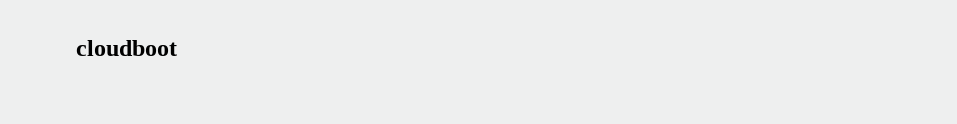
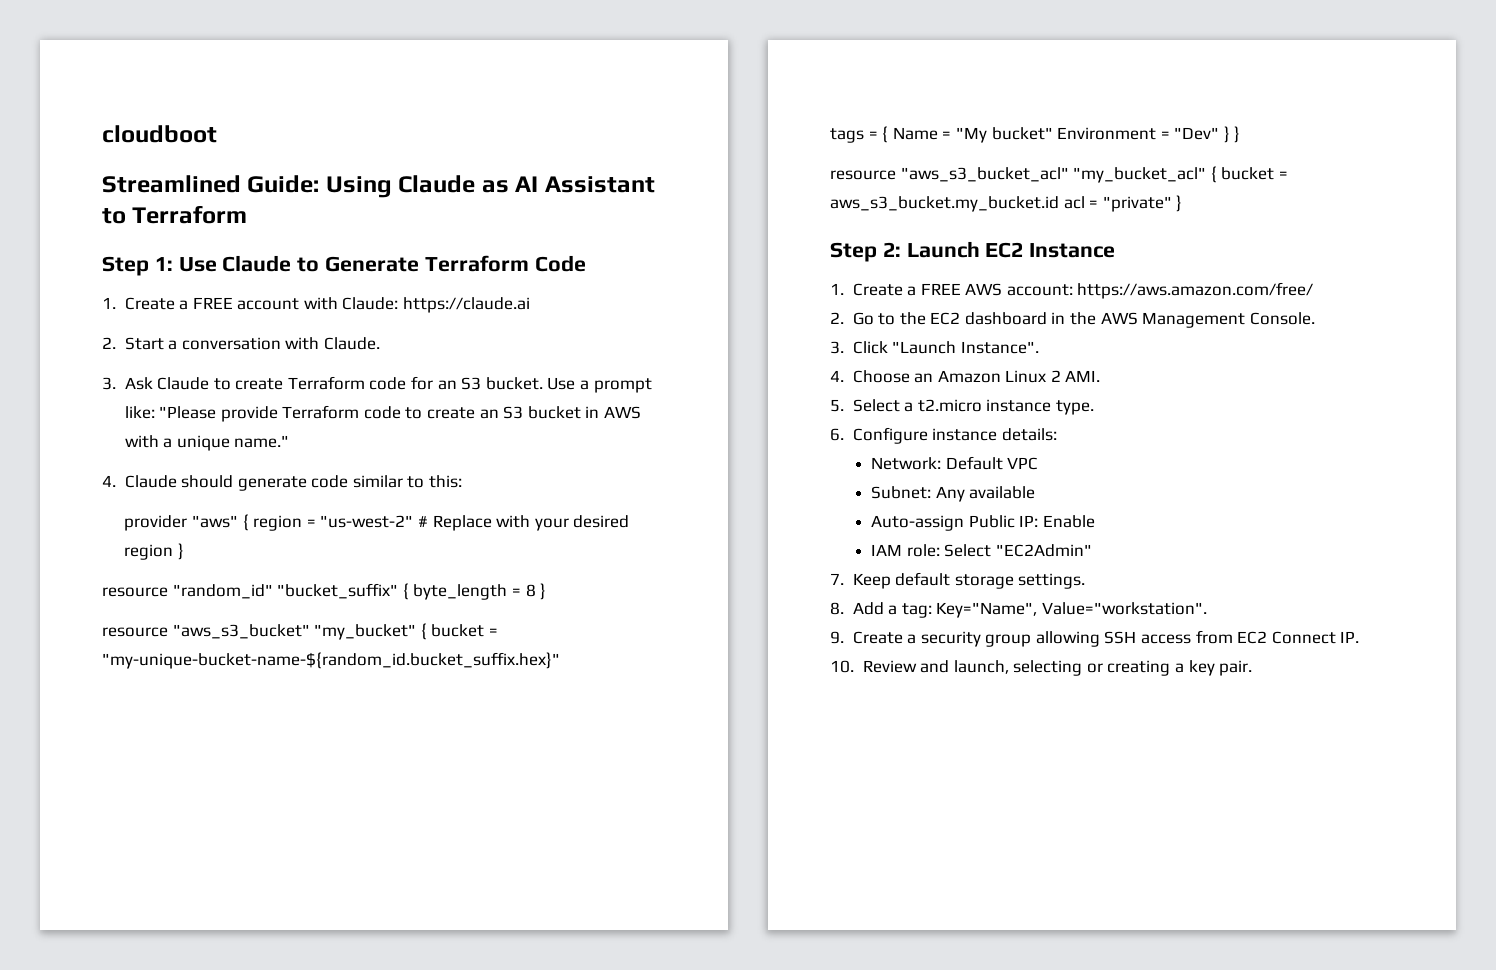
+ Streamlined Guide: Using Claude as AI Assistant to Terraform
+ Step 1: Use Claude to Generate Terraform Code
+ 1. Create a FREE account with Claude: https://claude.ai
+ 2. Start a conversation with Claude.
+ 3. Ask Claude to create Terraform code for an S3 bucket. Use a prompt like: "Please provide Terraform code to create an S3 bucket in AWS with a unique name."
+ 4. Claude should generate code similar to this:
+ provider "aws" { region = "us-west-2" # Replace with your desired region }
+ resource "random_id" "bucket_suffix" { byte_length = 8 }
+ resource "aws_s3_bucket" "my_bucket" { bucket = "my-unique-bucket-name-${random_id.bucket_suffix.hex}"
+ tags = { Name = "My bucket" Environment = "Dev" } }
+ resource "aws_s3_bucket_acl" "my_bucket_acl" { bucket = aws_s3_bucket.my_bucket.id acl = "private" }
+ Step 2: Launch EC2 Instance
+ 1. Create a FREE AWS account: https://aws.amazon.com/free/
+ 2. Go to the EC2 dashboard in the AWS Management Console.
+ 3. Click "Launch Instance".
+ 4. Choose an Amazon Linux 2 AMI.
+ 5. Select a t2.micro instance type.
+ 6. Configure instance details:
+ Network: Default VPC
+ Subnet: Any available
+ Auto-assign Public IP: Enable
+ IAM role: Select "EC2Admin"
+ 7. Keep default storage settings.
+ 8. Add a tag: Key="Name", Value="workstation".
+ 9. Create a security group allowing SSH access from EC2 Connect IP.
+ 10. Review and launch, selecting or creating a key pair.

